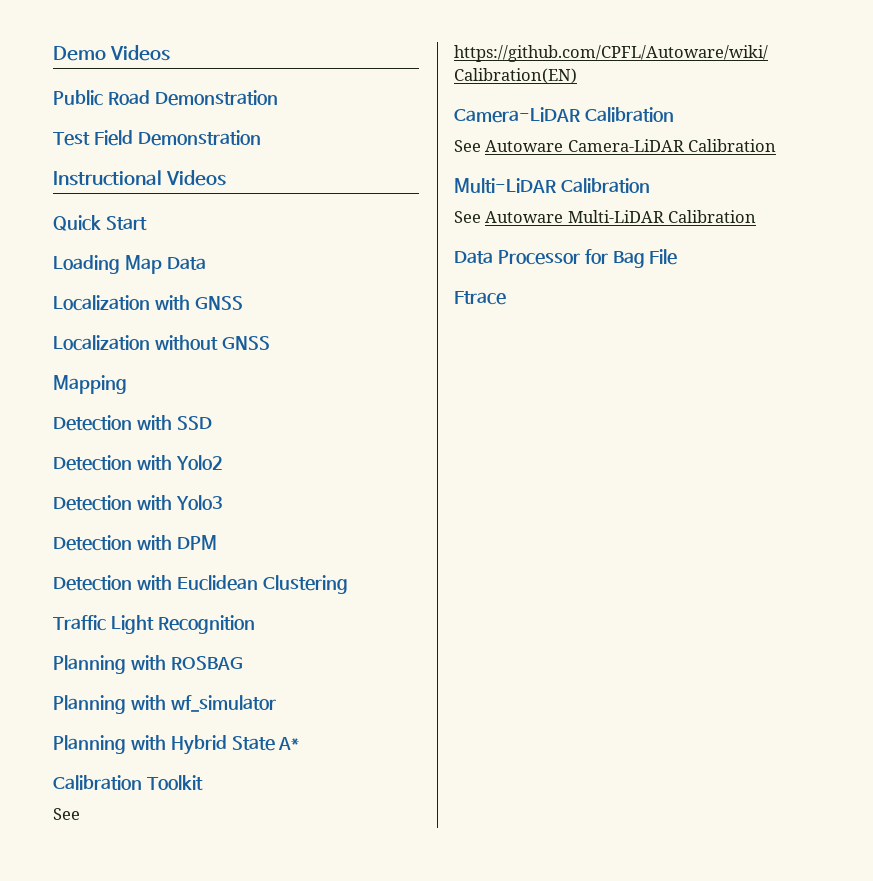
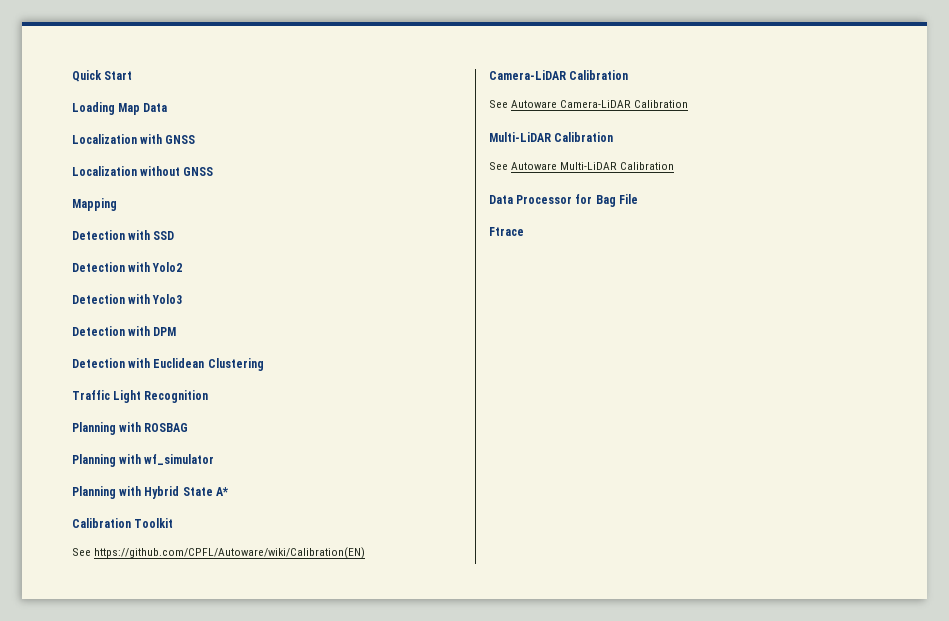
- Demo Videos
- Public Road Demonstration
- Test Field Demonstration
- Instructional Videos

